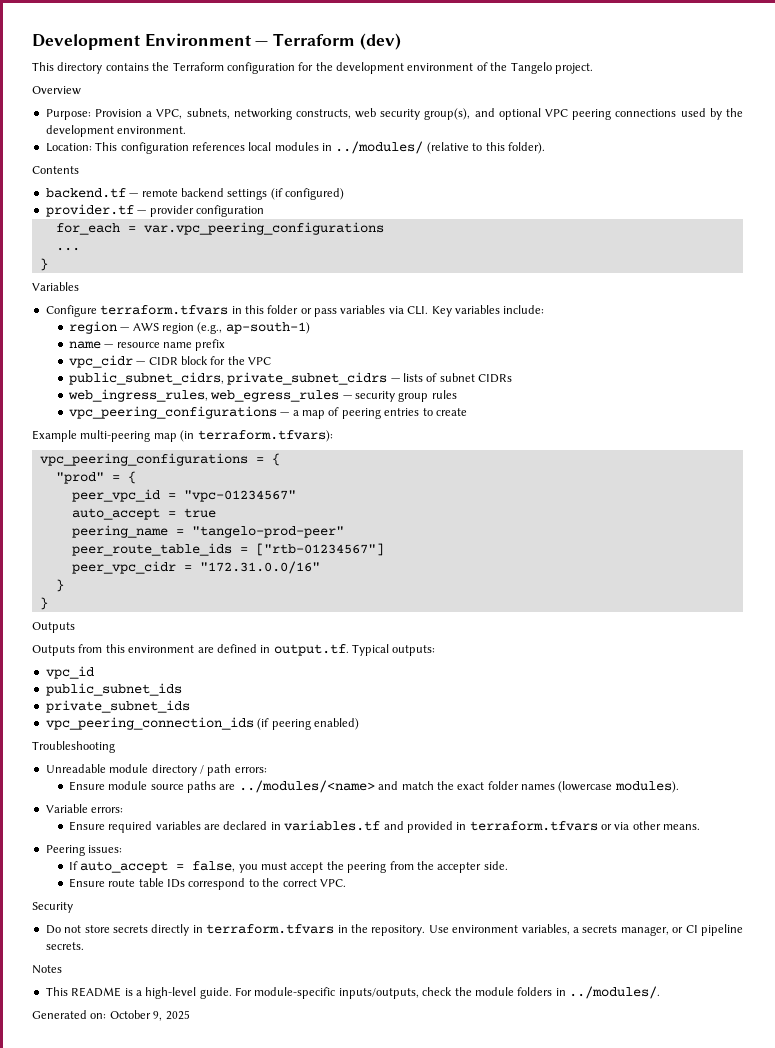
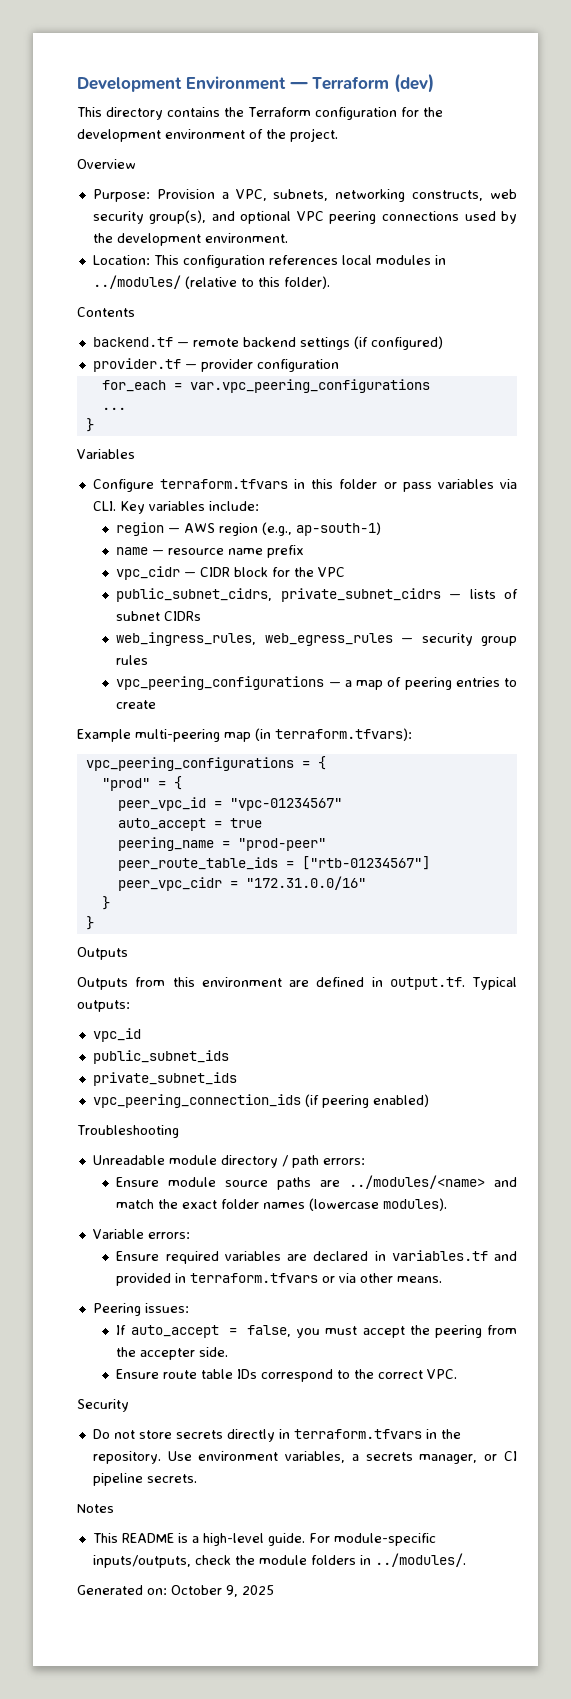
- This directory contains the Terraform configuration for the development environment of the Tangelo project.
+ This directory contains the Terraform configuration for the development environment of the project.
- peering_name = "tangelo-prod-peer"
+ peering_name = "prod-peer"

